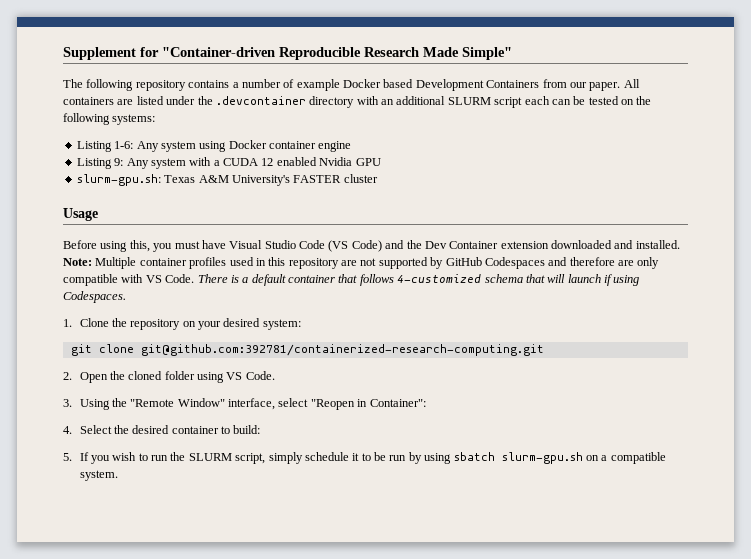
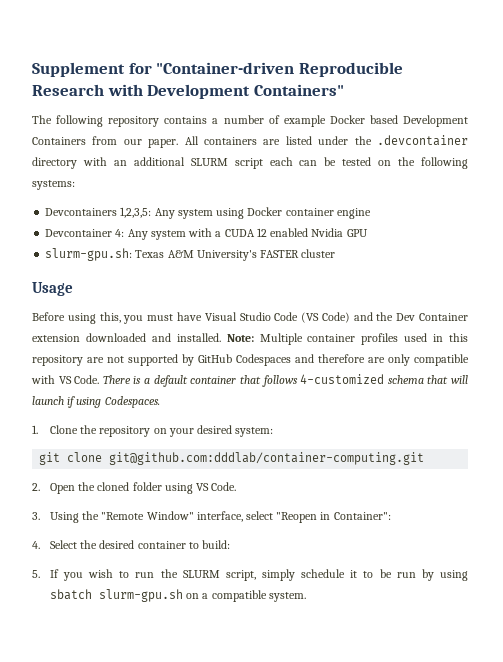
- Supplement for "Container-driven Reproducible Research Made Simple"
+ Supplement for "Container-driven Reproducible Research with Development Containers"
- Listing 1-6: Any system using Docker container engine
+ Devcontainers 1,2,3,5: Any system using Docker container engine
- Listing 9: Any system with a CUDA 12 enabled Nvidia GPU
+ Devcontainer 4: Any system with a CUDA 12 enabled Nvidia GPU
- git clone git@github.com:392781/containerized-research-computing.git
+ git clone git@github.com:dddlab/container-computing.git

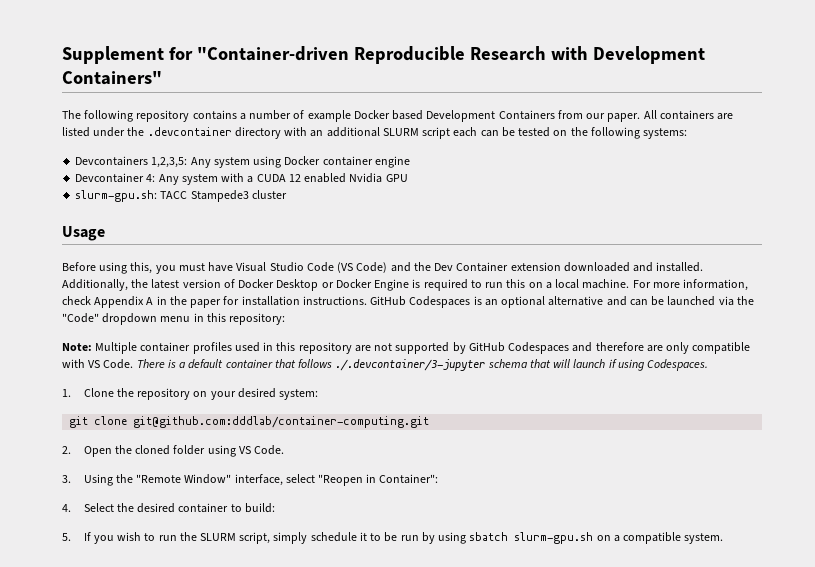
- slurm-gpu.sh: Texas A&M University's FASTER cluster
+ slurm-gpu.sh: TACC Stampede3 cluster
- Before using this, you must have Visual Studio Code (VS Code) and the Dev Container extension downloaded and installed. Note: Multiple container profiles used in this repository are not supported by GitHub Codespaces and therefore are only compatible with VS Code.
+ Before using this, you must have Visual Studio Code (VS Code) and the Dev Container extension downloaded and installed. Additionally, the latest version of Docker Desktop or Docker Engine is required to run this on a local machine. For more information, check Appendix A in the paper for installation instructions. GitHub Codespaces is an optional alternative and can be launched via the "Code" dropdown menu in this repository:
+ Note: Multiple container profiles used in this repository are not supported by GitHub Codespaces and therefore are only compatible with VS Code.
- There is a default container that follows 4-customized schema that will launch if using Codespaces.
+ There is a default container that follows ./.devcontainer/3-jupyter schema that will launch if using Codespaces.

